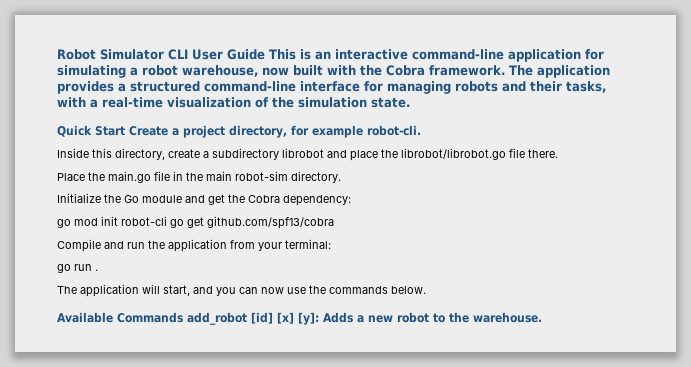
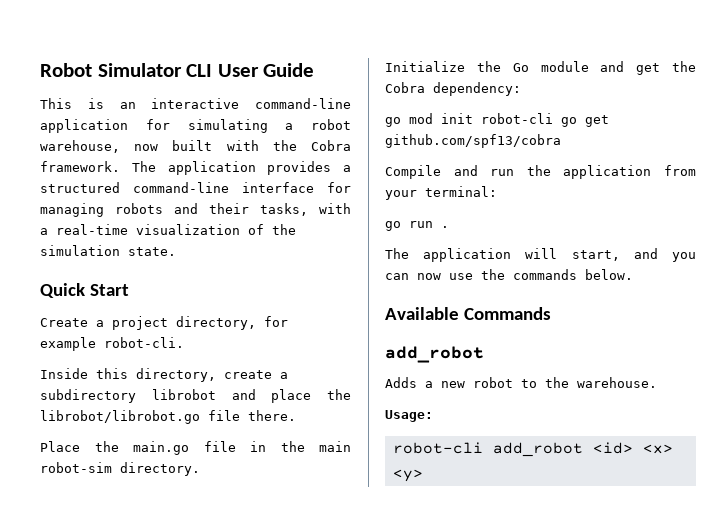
- Robot Simulator CLI User Guide This is an interactive command-line application for simulating a robot warehouse, now built with the Cobra framework.
+ Robot Simulator CLI User Guide
+ This is an interactive command-line application for simulating a robot warehouse, now built with the Cobra framework.
- Quick Start Create a project directory, for example robot-cli.
+ Quick Start
+ Create a project directory, for example robot-cli.
- Available Commands add_robot [id] [x] [y]: Adds a new robot to the warehouse.
+ Available Commands
+ add_robot
+ Adds a new robot to the warehouse.
+ Usage:
+ robot-cli add_robot <id> <x> <y>

